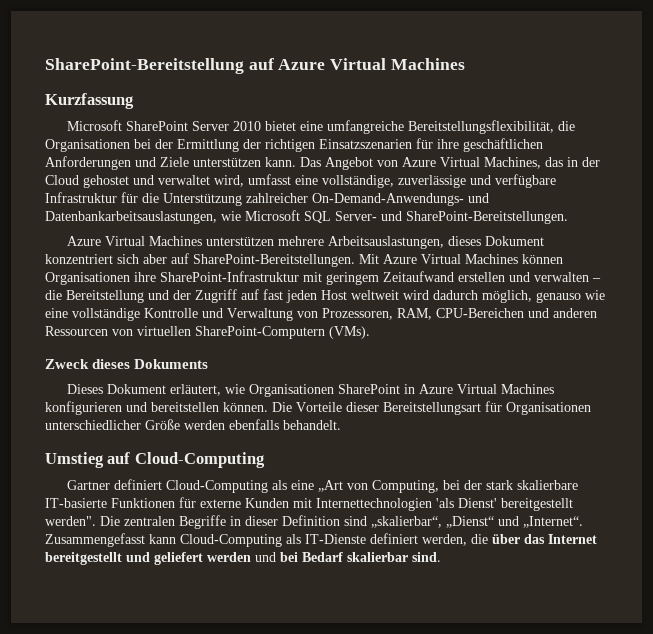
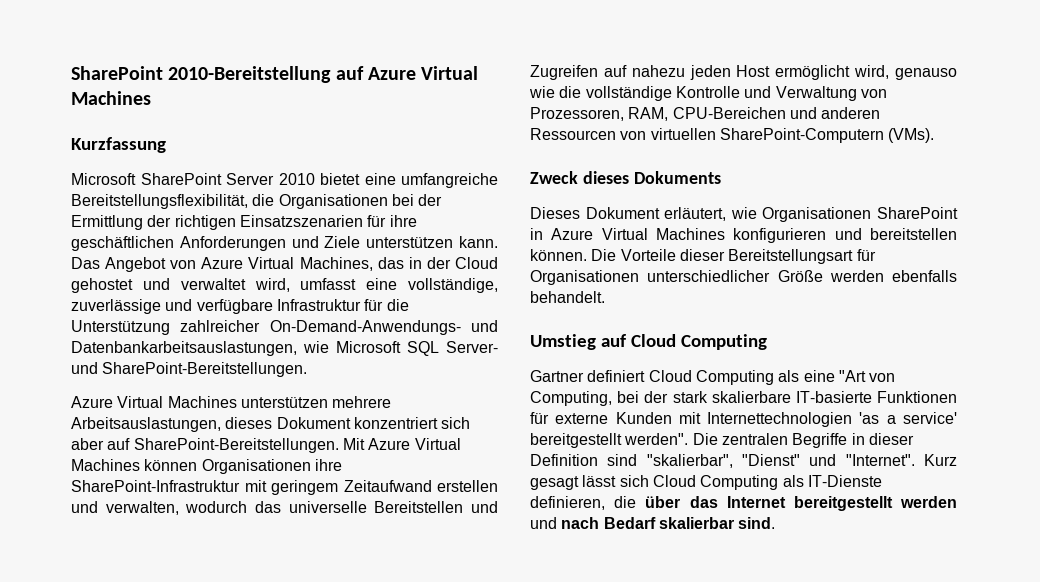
- SharePoint-Bereitstellung auf Azure Virtual Machines
+ SharePoint 2010-Bereitstellung auf Azure Virtual Machines
- Mit Azure Virtual Machines können Organisationen ihre SharePoint-Infrastruktur mit geringem Zeitaufwand erstellen und verwalten – die Bereitstellung und der Zugriff auf fast jeden Host weltweit wird dadurch möglich, genauso wie eine vollständige Kontrolle und Verwaltung von Prozessoren, RAM, CPU-Bereichen und anderen Ressourcen von virtuellen SharePoint-Computern (VMs).
+ Mit Azure Virtual Machines können Organisationen ihre SharePoint-Infrastruktur mit geringem Zeitaufwand erstellen und verwalten, wodurch das universelle Bereitstellen und Zugreifen auf nahezu jeden Host ermöglicht wird, genauso wie die vollständige Kontrolle und Verwaltung von Prozessoren, RAM, CPU-Bereichen und anderen Ressourcen von virtuellen SharePoint-Computern (VMs).
- Umstieg auf Cloud-Computing
+ Umstieg auf Cloud Computing
- Gartner definiert Cloud-Computing als eine „Art von Computing, bei der stark skalierbare IT-basierte Funktionen für externe Kunden mit Internettechnologien 'als Dienst' bereitgestellt werden".
+ Gartner definiert Cloud Computing als eine "Art von Computing, bei der stark skalierbare IT-basierte Funktionen für externe Kunden mit Internettechnologien 'as a service' bereitgestellt werden".
- Die zentralen Begriffe in dieser Definition sind „skalierbar“, „Dienst“ und „Internet“. Zusammengefasst kann Cloud-Computing als IT-Dienste definiert werden, die über das Internet bereitgestellt und geliefert werden und bei Bedarf skalierbar sind.
+ Die zentralen Begriffe in dieser Definition sind "skalierbar", "Dienst" und "Internet". Kurz gesagt lässt sich Cloud Computing als IT-Dienste definieren, die über das Internet bereitgestellt werden und nach Bedarf skalierbar sind.

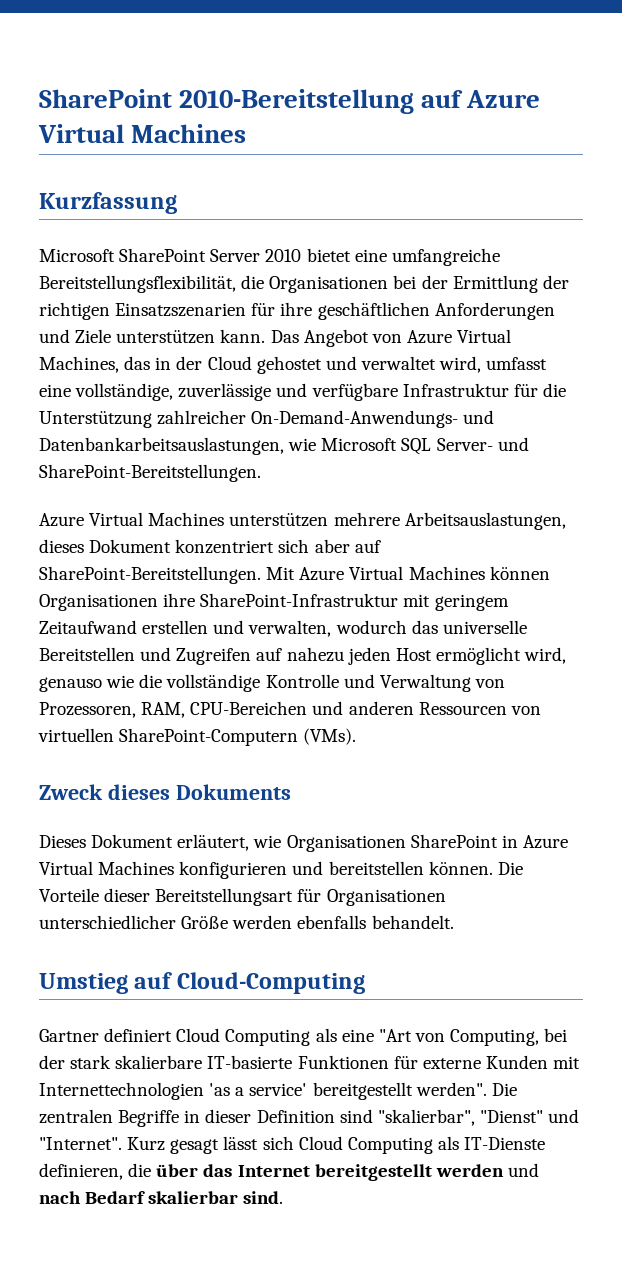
- Umstieg auf Cloud Computing
+ Umstieg auf Cloud-Computing

